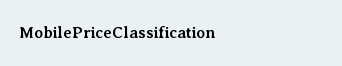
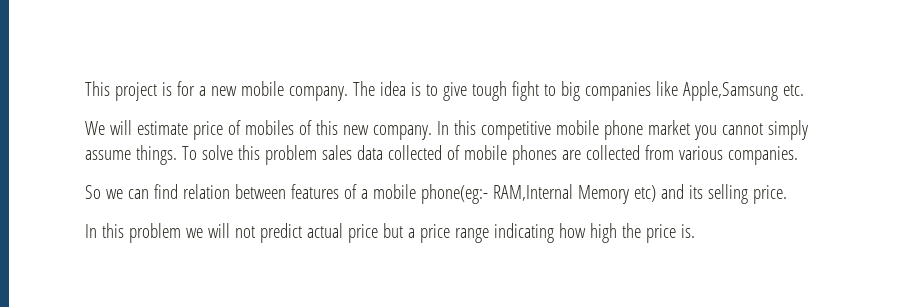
- MobilePriceClassification
+ This project is for a new mobile company. The idea is to give tough fight to big companies like Apple,Samsung etc.
+ We will estimate price of mobiles of this new company. In this competitive mobile phone market you cannot simply assume things. To solve this problem sales data collected of mobile phones are collected from various companies.
+ So we can find relation between features of a mobile phone(eg:- RAM,Internal Memory etc) and its selling price.
+ In this problem we will not predict actual price but a price range indicating how high the price is.

